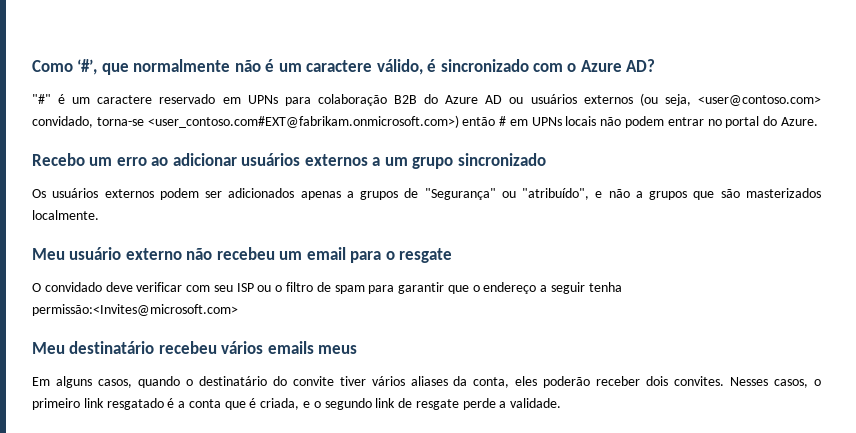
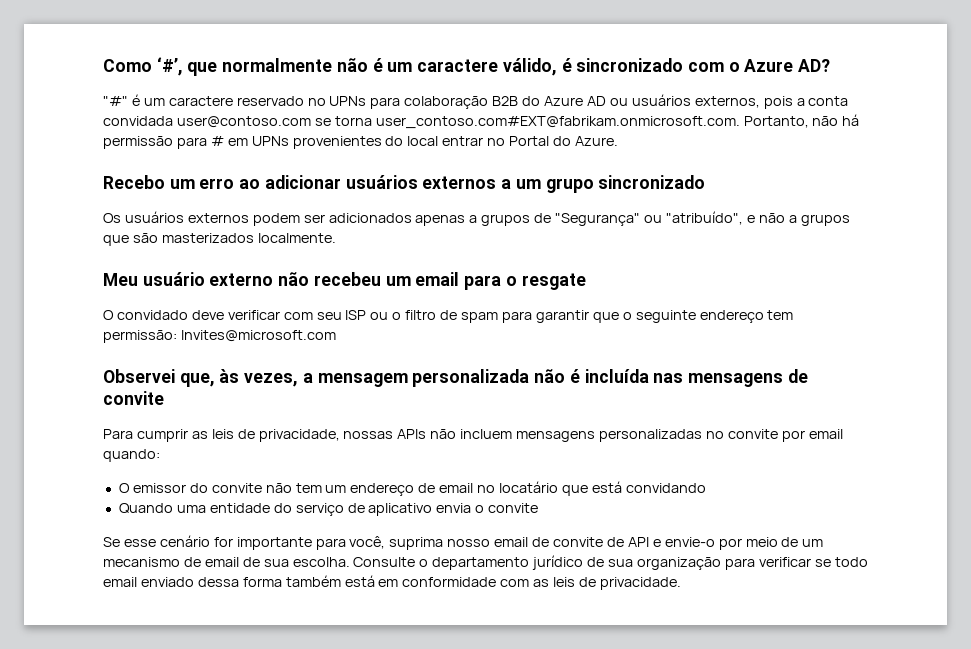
- "#" é um caractere reservado em UPNs para colaboração B2B do Azure AD ou usuários externos (ou seja, <user@contoso.com> convidado, torna-se <user_contoso.com#EXT@fabrikam.onmicrosoft.com>) então # em UPNs locais não podem entrar no portal do Azure.
+ "#" é um caractere reservado no UPNs para colaboração B2B do Azure AD ou usuários externos, pois a conta convidada user@contoso.com se torna user_contoso.com#EXT@fabrikam.onmicrosoft.com. Portanto, não há permissão para # em UPNs provenientes do local entrar no Portal do Azure.
- O convidado deve verificar com seu ISP ou o filtro de spam para garantir que o endereço a seguir tenha permissão:<Invites@microsoft.com>
- Meu destinatário recebeu vários emails meus
- Em alguns casos, quando o destinatário do convite tiver vários aliases da conta, eles poderão receber dois convites. Nesses casos, o primeiro link resgatado é a conta que é criada, e o segundo link de resgate perde a validade.
+ O convidado deve verificar com seu ISP ou o filtro de spam para garantir que o seguinte endereço tem permissão: Invites@microsoft.com
+ Observei que, às vezes, a mensagem personalizada não é incluída nas mensagens de convite
+ Para cumprir as leis de privacidade, nossas APIs não incluem mensagens personalizadas no convite por email quando:
+ O emissor do convite não tem um endereço de email no locatário que está convidando
+ Quando uma entidade do serviço de aplicativo envia o convite
+ Se esse cenário for importante para você, suprima nosso email de convite de API e envie-o por meio de um mecanismo de email de sua escolha. Consulte o departamento jurídico de sua organização para verificar se todo email enviado dessa forma também está em conformidade com as leis de privacidade.

